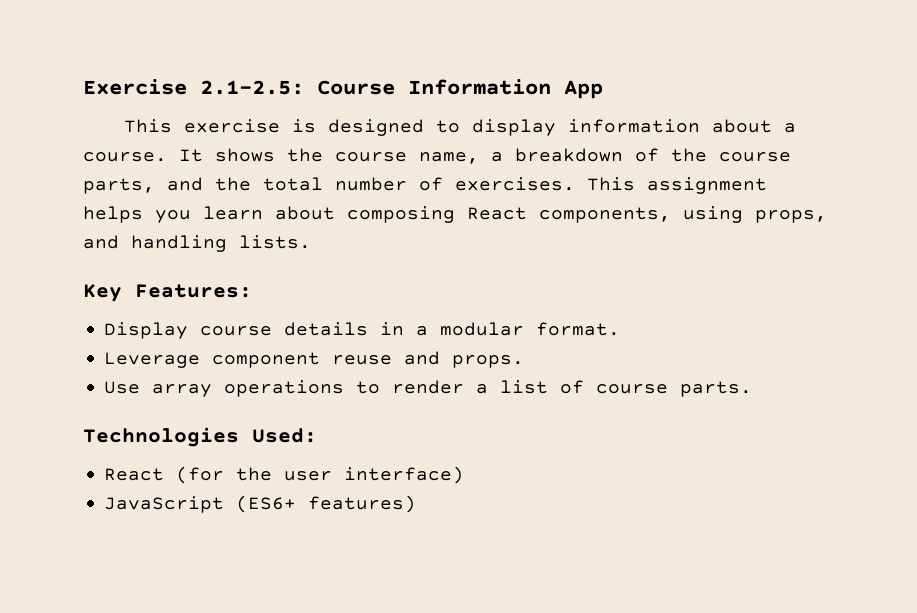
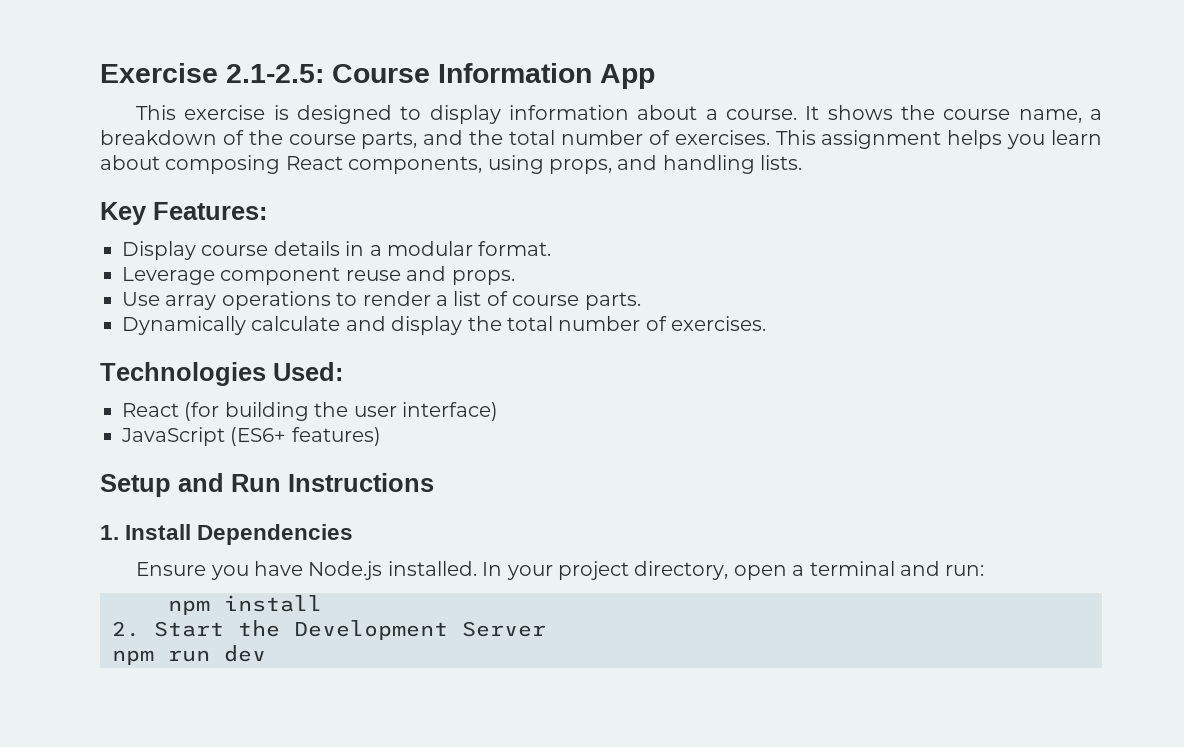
+ Dynamically calculate and display the total number of exercises.
- React (for the user interface)
+ React (for building the user interface)
+ Setup and Run Instructions
+ 1. Install Dependencies
+ Ensure you have Node.js installed. In your project directory, open a terminal and run:
+ npm install
+ 2. Start the Development Server
+ npm run dev

